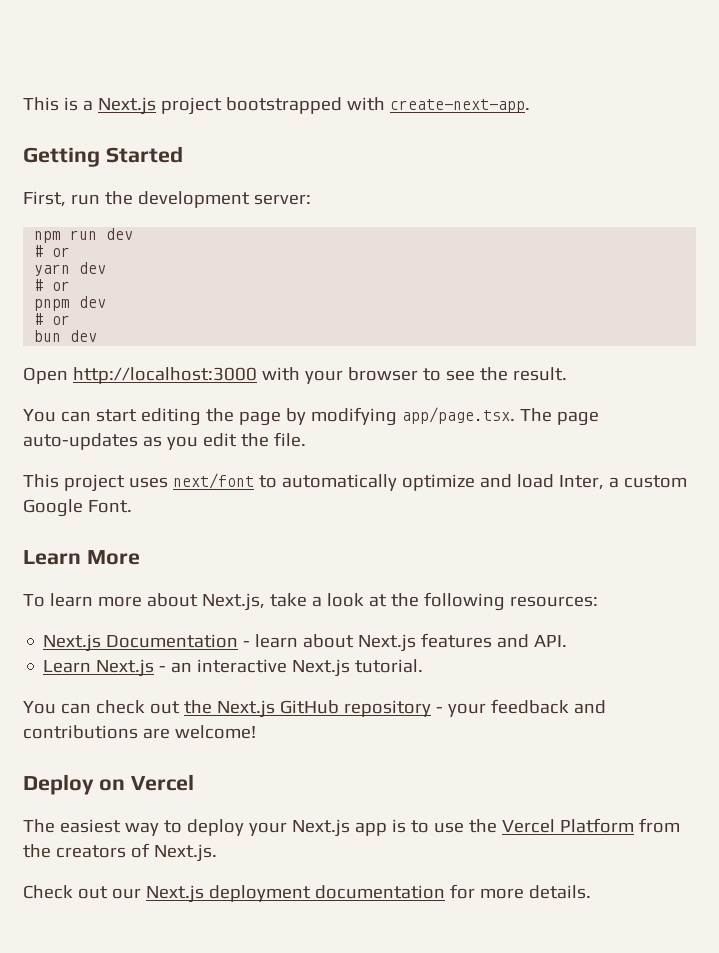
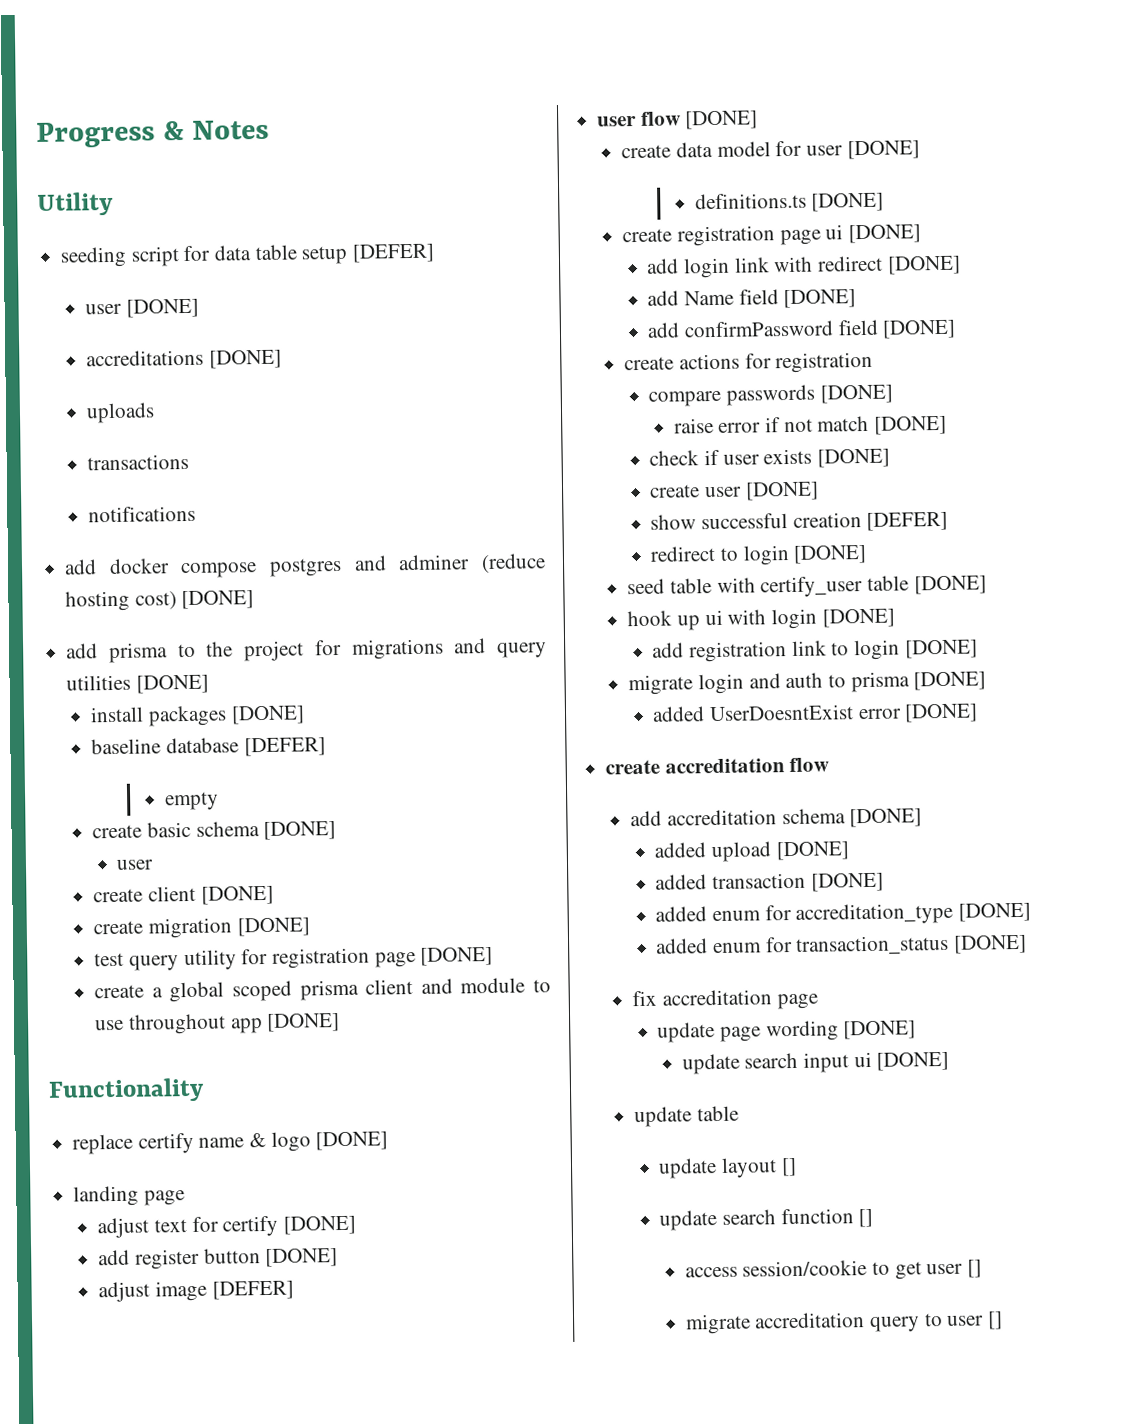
- This is a Next.js project bootstrapped with create-next-app.
- Getting Started
- First, run the development server:
- npm run dev
- # or
- yarn dev
- # or
- pnpm dev
- # or
- bun dev
- Open http://localhost:3000 with your browser to see the result.
- You can start editing the page by modifying app/page.tsx. The page auto-updates as you edit the file.
- This project uses next/font to automatically optimize and load Inter, a custom Google Font.
- Learn More
- To learn more about Next.js, take a look at the following resources:
- Next.js Documentation - learn about Next.js features and API.
- Learn Next.js - an interactive Next.js tutorial.
- You can check out the Next.js GitHub repository - your feedback and contributions are welcome!
- Deploy on Vercel
- The easiest way to deploy your Next.js app is to use the Vercel Platform from the creators of Next.js.
- Check out our Next.js deployment documentation for more details.
+ Progress & Notes
+ Utility
+ seeding script for data table setup [DEFER]
+ user [DONE]
+ accreditations [DONE]
+ uploads
+ transactions
+ notifications
+ add docker compose postgres and adminer (reduce hosting cost) [DONE]
+ add prisma to the project for migrations and query utilities [DONE]
+ install packages [DONE]
+ baseline database [DEFER]
+ empty
+ create basic schema [DONE]
+ user
+ create client [DONE]
+ create migration [DONE]
+ test query utility for registration page [DONE]
+ create a global scoped prisma client and module to use throughout app [DONE]
+ Functionality
+ replace certify name & logo [DONE]
+ landing page
+ adjust text for certify [DONE]
+ add register button [DONE]
+ adjust image [DEFER]
+ user flow [DONE]
+ create data model for user [DONE]
+ definitions.ts [DONE]
+ create registration page ui [DONE]
+ add login link with redirect [DONE]
+ add Name field [DONE]
+ add confirmPassword field [DONE]
+ create actions for registration
+ compare passwords [DONE]
+ raise error if not match [DONE]
+ check if user exists [DONE]
+ create user [DONE]
+ show successful creation [DEFER]
+ redirect to login [DONE]
+ seed table with certify_user table [DONE]
+ hook up ui with login [DONE]
+ add registration link to login [DONE]
+ migrate login and auth to prisma [DONE]
+ added UserDoesntExist error [DONE]
+ create accreditation flow
+ add accreditation schema [DONE]
+ added upload [DONE]
+ added transaction [DONE]
+ added enum for accreditation_type [DONE]
+ added enum for transaction_status [DONE]
+ fix accreditation page
+ update page wording [DONE]
+ update search input ui [DONE]
+ update table
+ update layout []
+ update search function []
+ access session/cookie to get user []
+ migrate accreditation query to user []

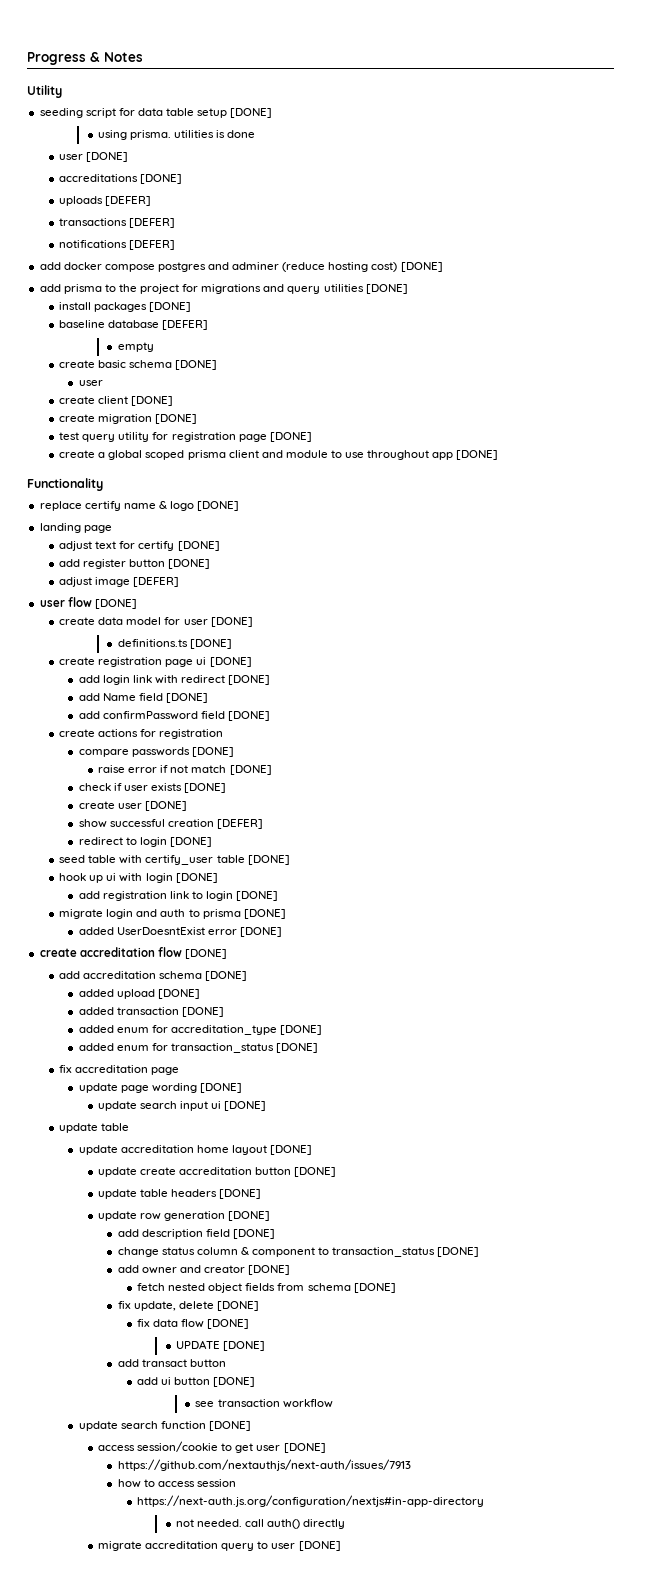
- seeding script for data table setup [DEFER]
+ seeding script for data table setup [DONE]
+ using prisma. utilities is done
- uploads
+ uploads [DEFER]
- transactions
+ transactions [DEFER]
- notifications
+ notifications [DEFER]
- create accreditation flow
+ create accreditation flow [DONE]
- update layout []
+ update accreditation home layout [DONE]
+ update create accreditation button [DONE]
+ update table headers [DONE]
+ update row generation [DONE]
+ add description field [DONE]
+ change status column & component to transaction_status [DONE]
+ add owner and creator [DONE]
+ fetch nested object fields from schema [DONE]
+ fix update, delete [DONE]
+ fix data flow [DONE]
+ UPDATE [DONE]
+ add transact button
+ add ui button [DONE]
+ see transaction workflow
- update search function []
+ update search function [DONE]
- access session/cookie to get user []
+ access session/cookie to get user [DONE]
+ https://github.com/nextauthjs/next-auth/issues/7913
+ how to access session
+ https://next-auth.js.org/configuration/nextjs#in-app-directory
+ not needed. call auth() directly
- migrate accreditation query to user []
+ migrate accreditation query to user [DONE]

